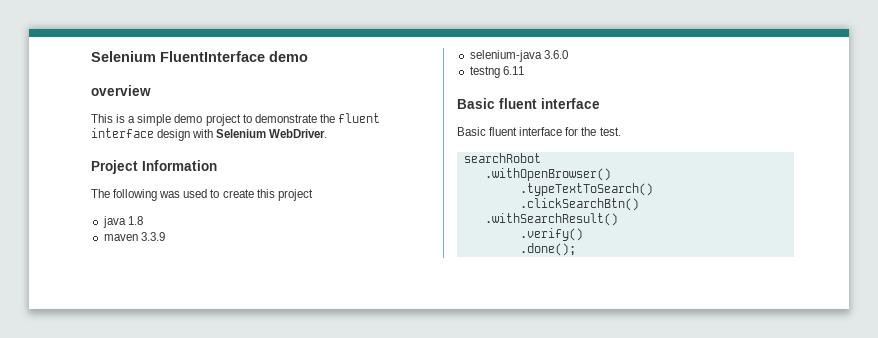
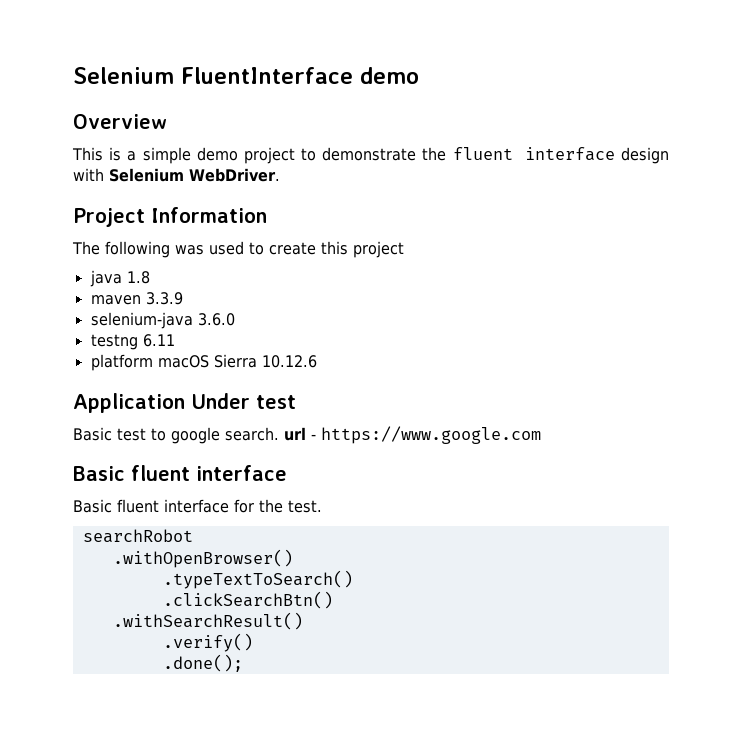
- overview
+ Overview
+ platform macOS Sierra 10.12.6
+ Application Under test
+ Basic test to google search. url - https://www.google.com

